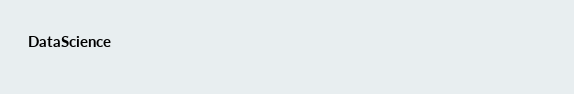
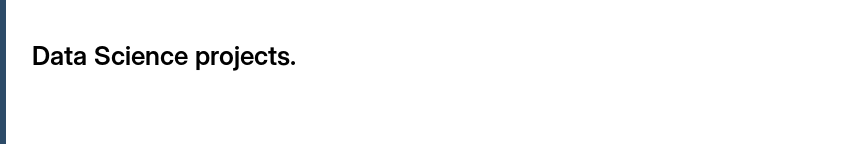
- DataScience
+ Data Science projects.

